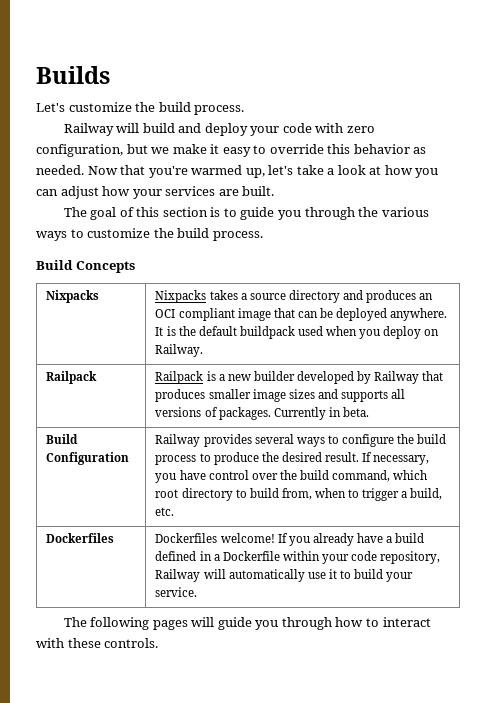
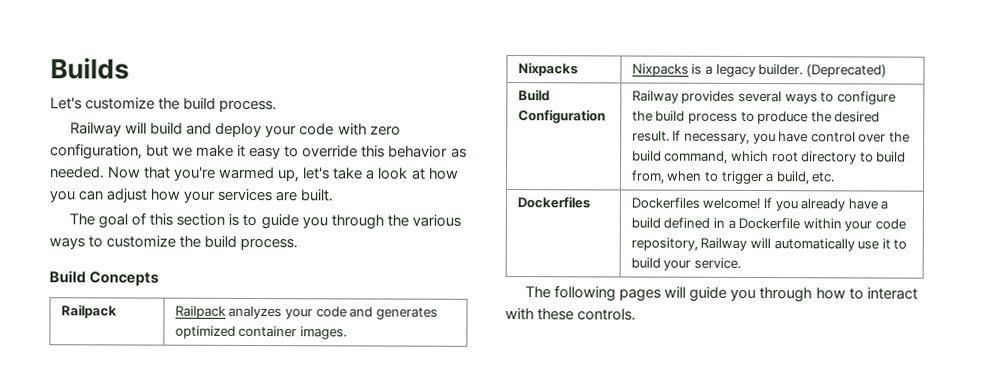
- Nixpacks | Nixpacks takes a source directory and produces an OCI compliant image that can be deployed anywhere. It is the default buildpack used when you deploy on Railway.
- Railpack | Railpack is a new builder developed by Railway that produces smaller image sizes and supports all versions of packages. Currently in beta.
+ Railpack | Railpack analyzes your code and generates optimized container images.
+ Nixpacks | Nixpacks is a legacy builder. (Deprecated)

